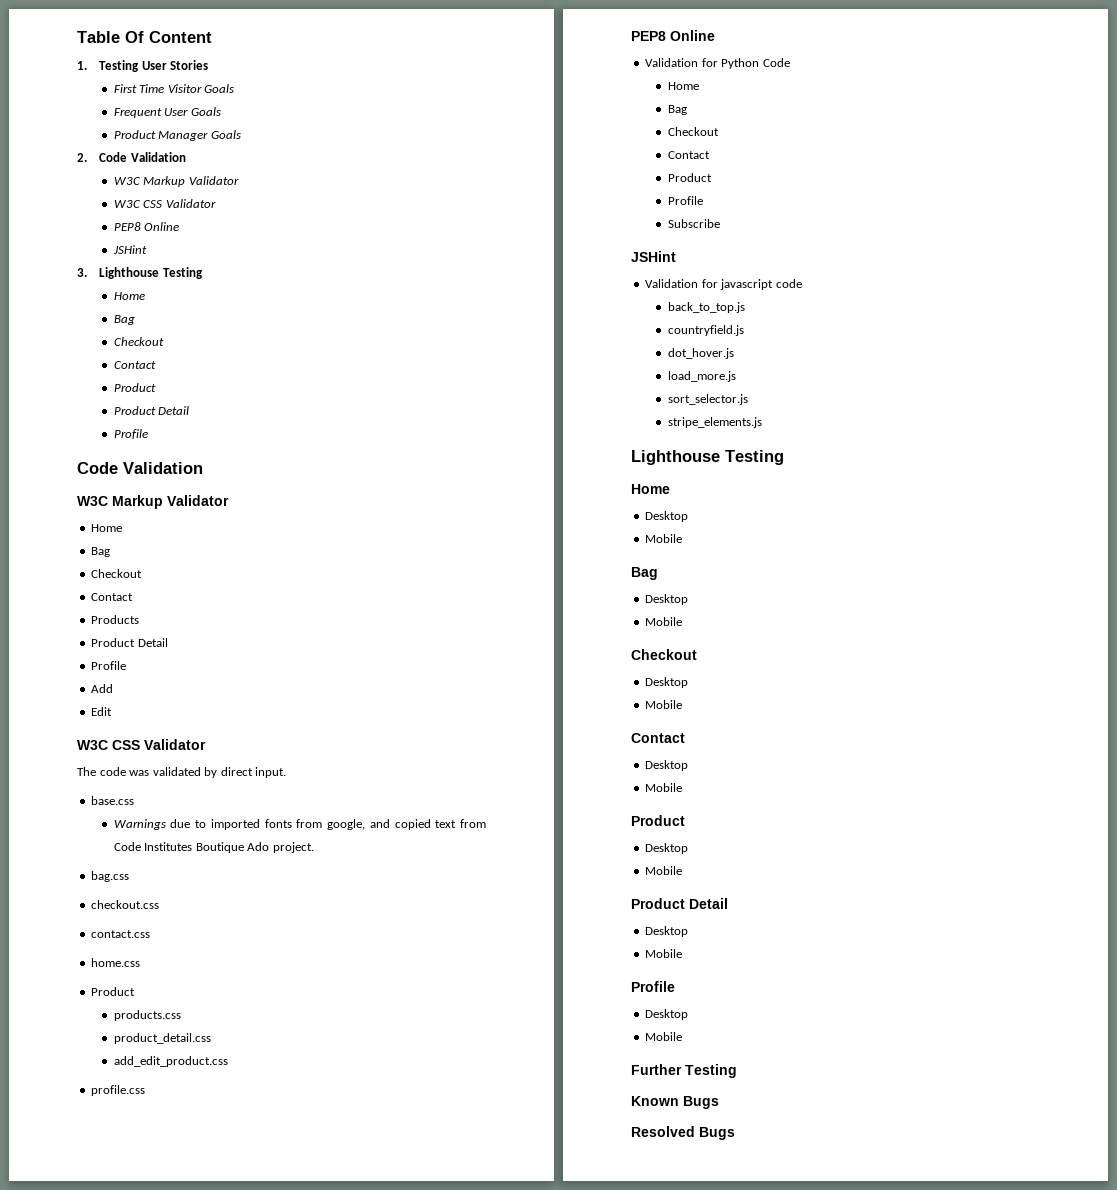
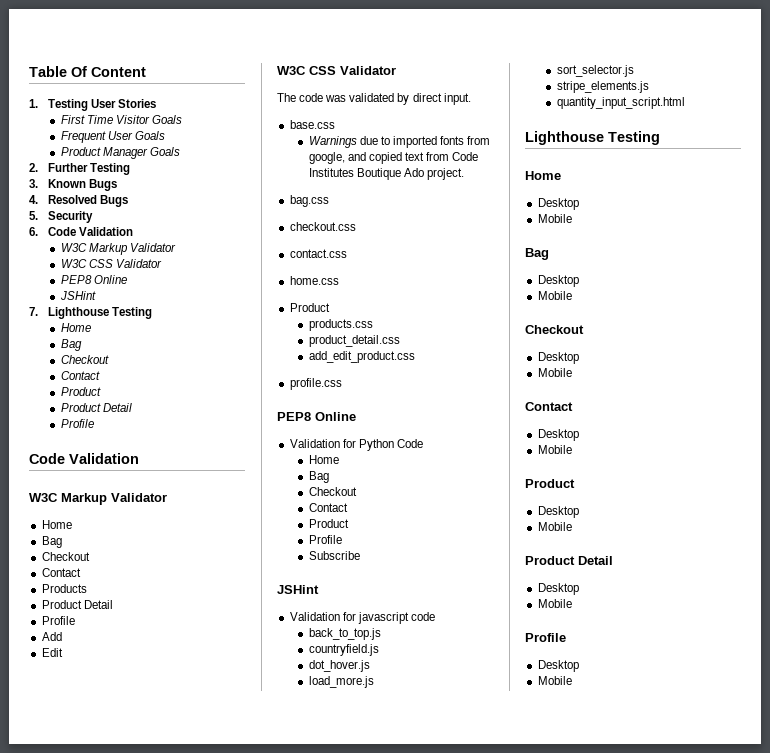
- 2. Code Validation
+ 2. Further Testing
+ 3. Known Bugs
+ 4. Resolved Bugs
+ 5. Security
+ 6. Code Validation
- 3. Lighthouse Testing
+ 7. Lighthouse Testing
+ quantity_input_script.html
- Further Testing
- Known Bugs
- Resolved Bugs

